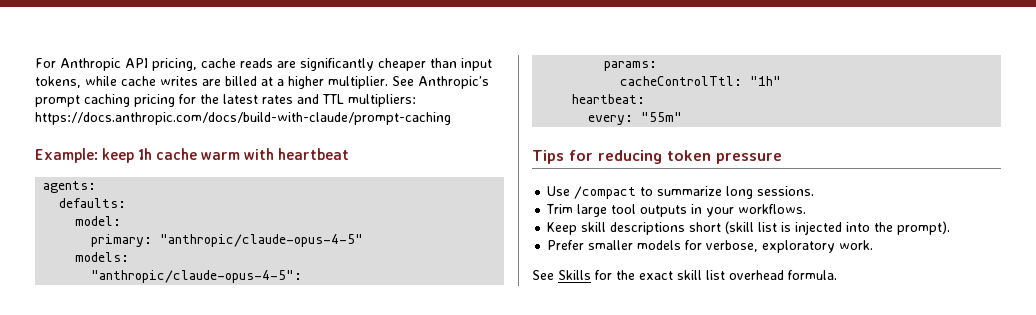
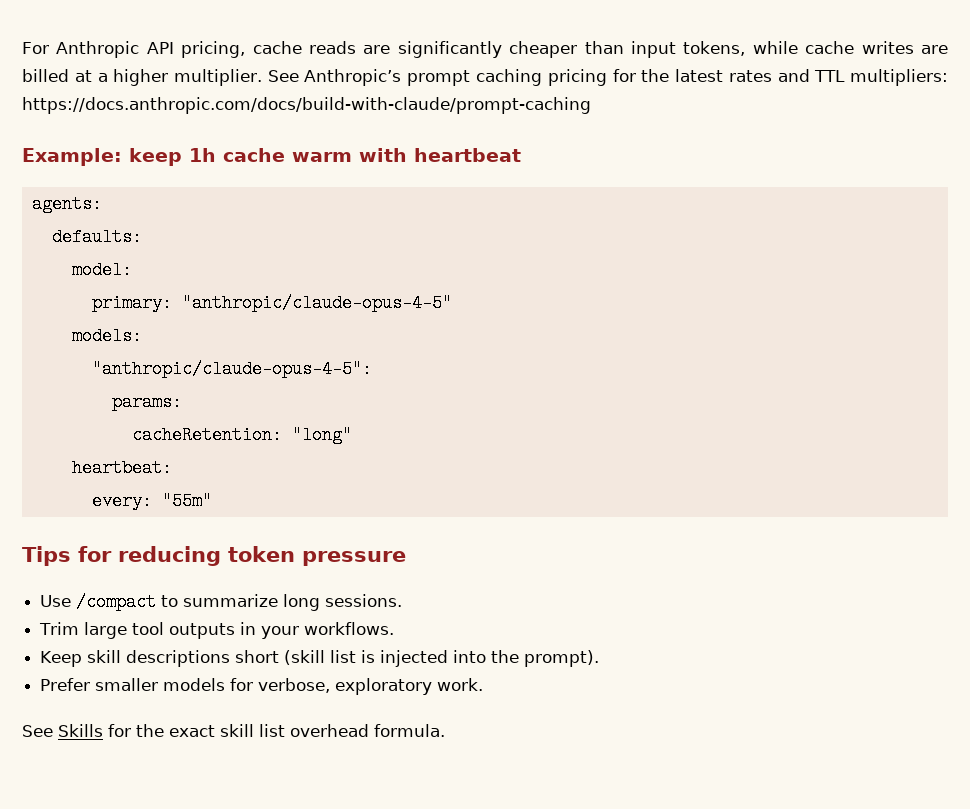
- cacheControlTtl: "1h"
+ cacheRetention: "long"

